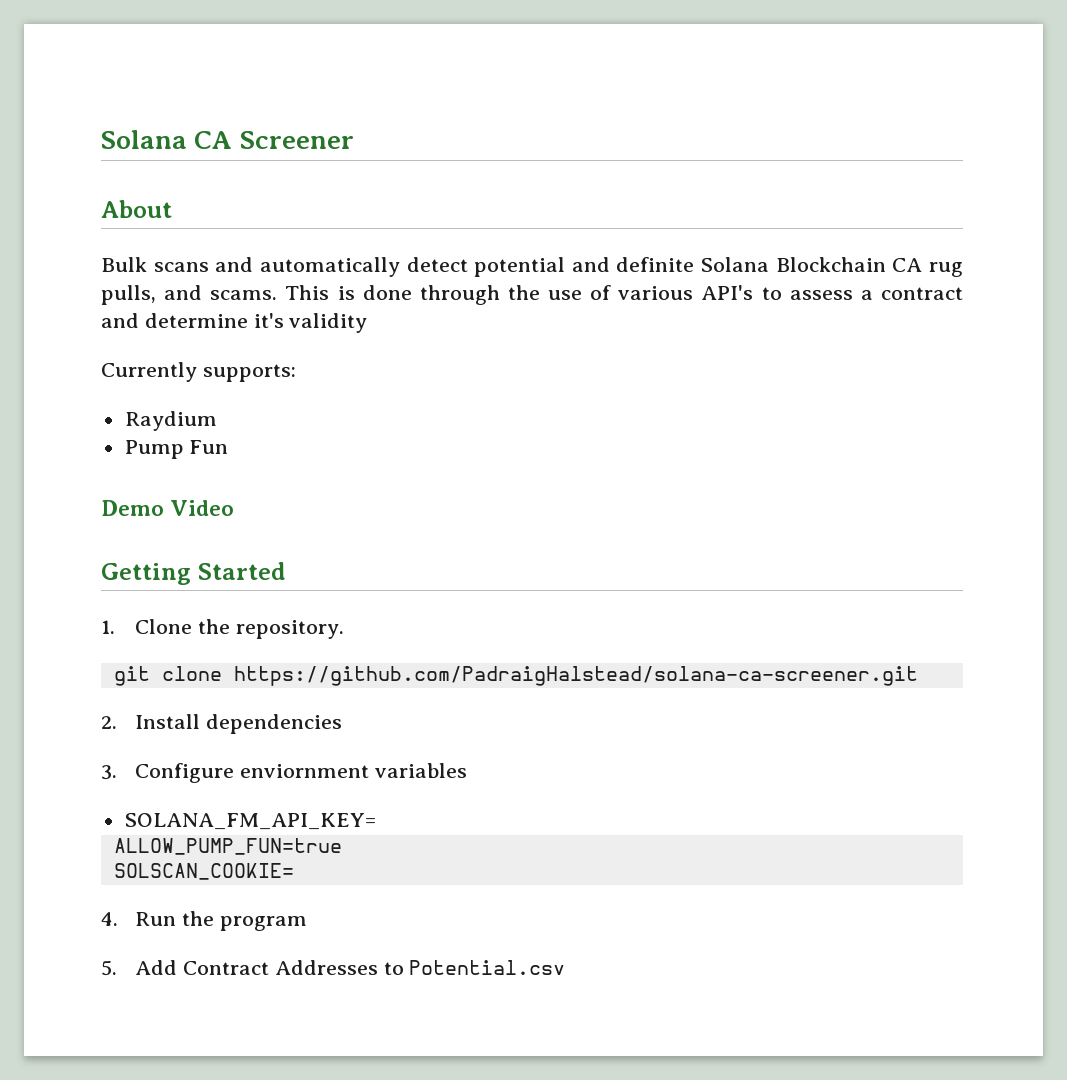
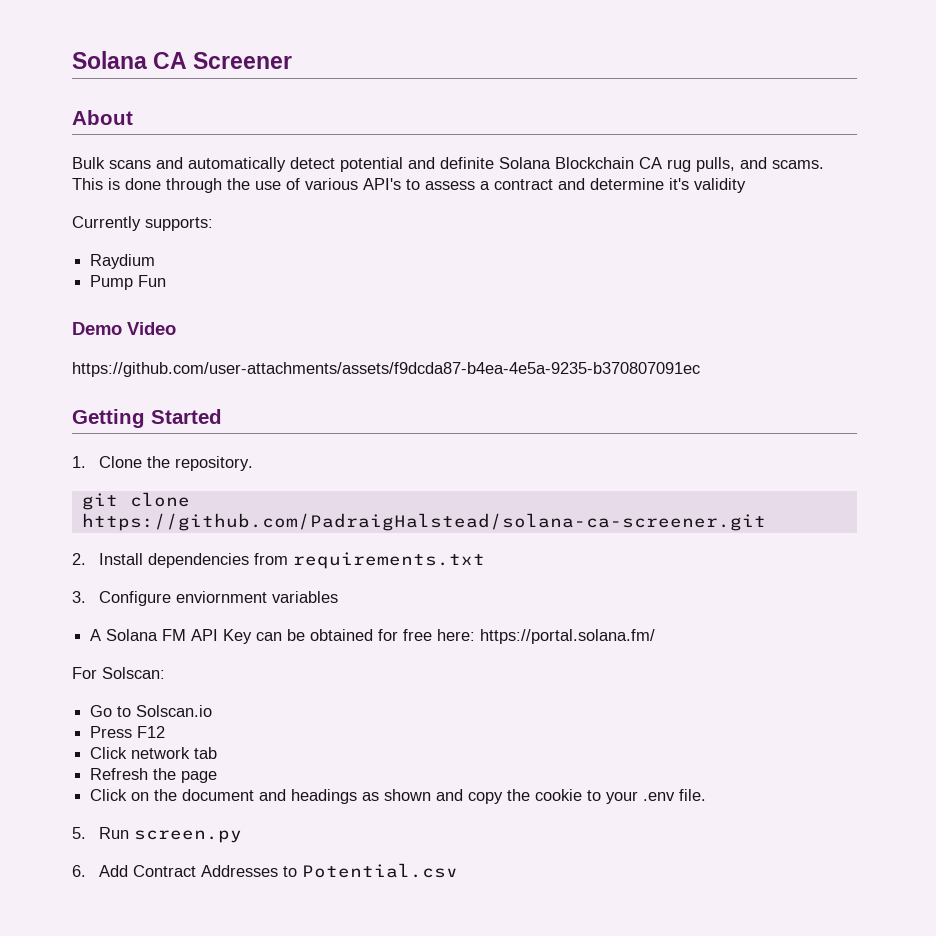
+ https://github.com/user-attachments/assets/f9dcda87-b4ea-4e5a-9235-b370807091ec
- 2. Install dependencies
+ 2. Install dependencies from requirements.txt
- SOLANA_FM_API_KEY=
- ALLOW_PUMP_FUN=true
- SOLSCAN_COOKIE=
- 4. Run the program
- 5. Add Contract Addresses to Potential.csv
+ A Solana FM API Key can be obtained for free here: https://portal.solana.fm/
+ For Solscan:
+ Go to Solscan.io
+ Press F12
+ Click network tab
+ Refresh the page
+ Click on the document and headings as shown and copy the cookie to your .env file.
+ 5. Run screen.py
+ 6. Add Contract Addresses to Potential.csv

